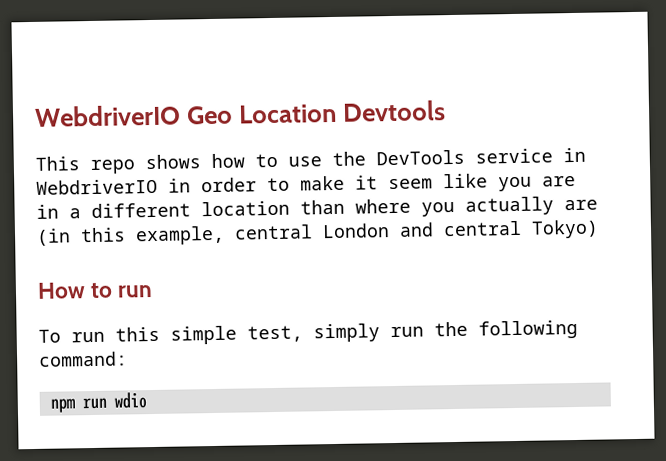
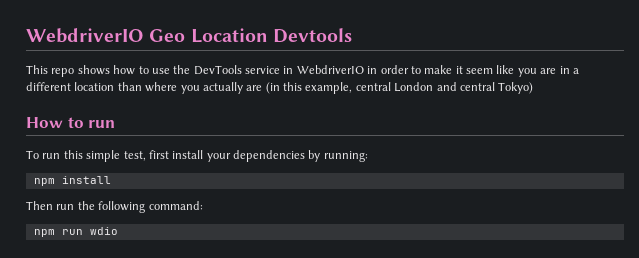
- To run this simple test, simply run the following command:
+ To run this simple test, first install your dependencies by running:
+ npm install
+ Then run the following command:

